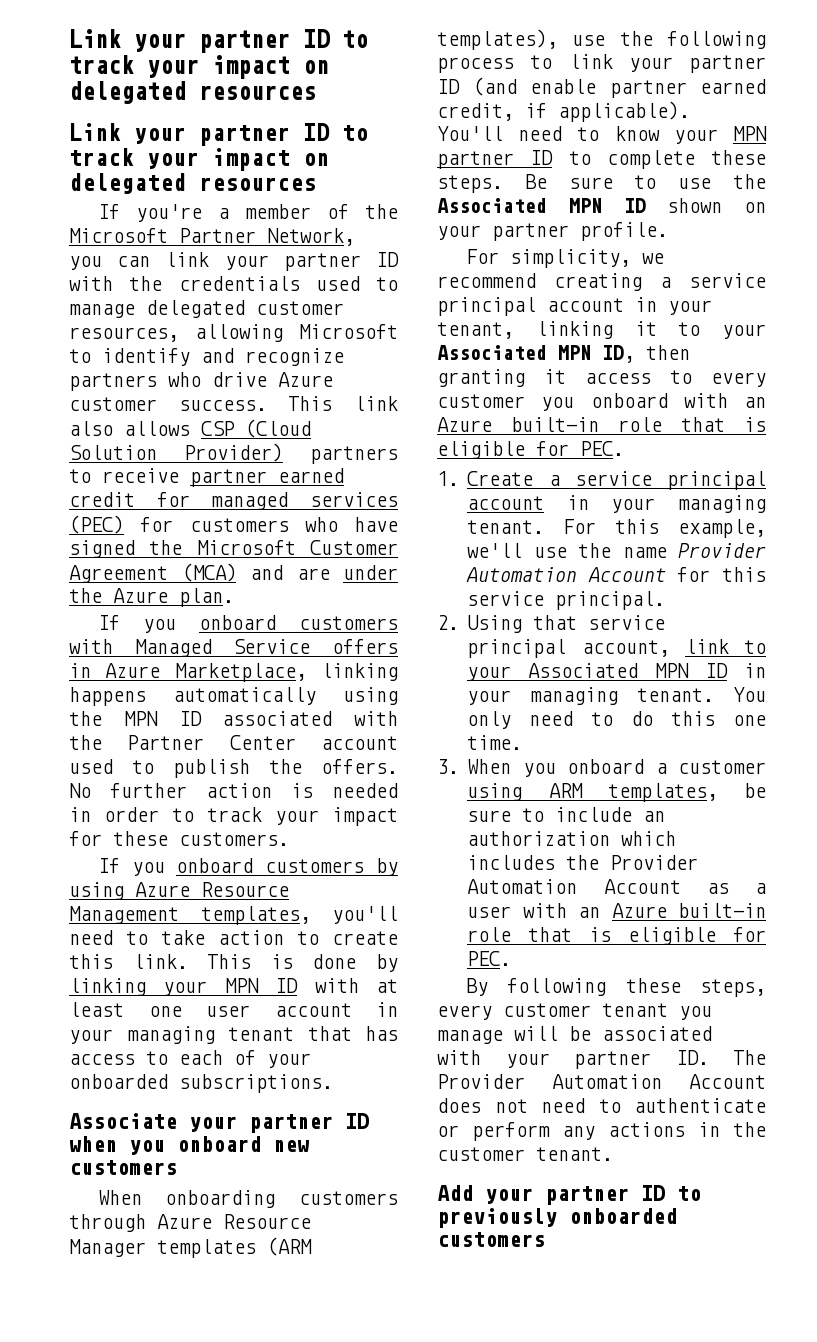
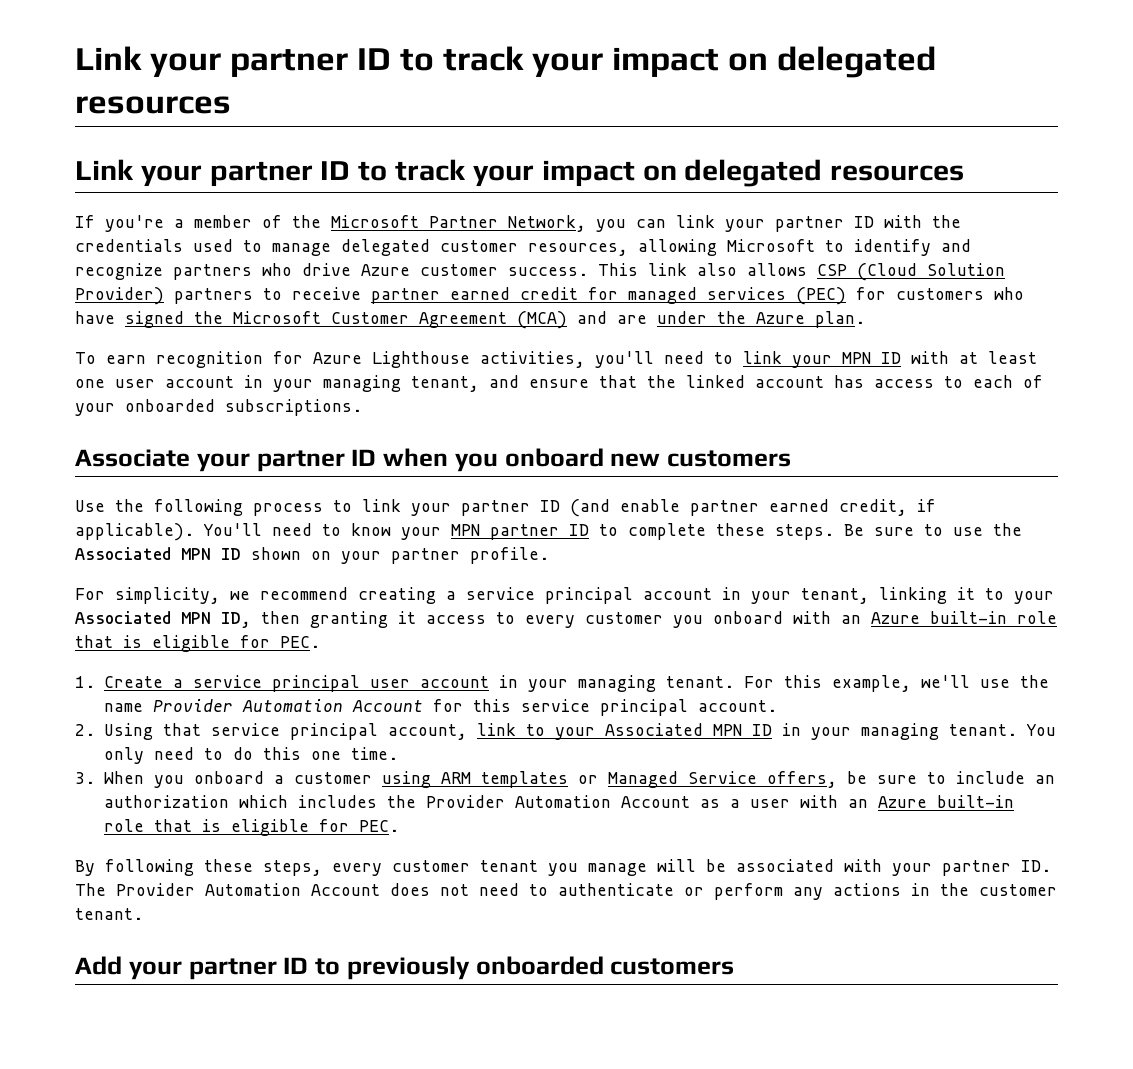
- If you onboard customers with Managed Service offers in Azure Marketplace, linking happens automatically using the MPN ID associated with the Partner Center account used to publish the offers. No further action is needed in order to track your impact for these customers.
- If you onboard customers by using Azure Resource Management templates, you'll need to take action to create this link. This is done by linking your MPN ID with at least one user account in your managing tenant that has access to each of your onboarded subscriptions.
+ To earn recognition for Azure Lighthouse activities, you'll need to link your MPN ID with at least one user account in your managing tenant, and ensure that the linked account has access to each of your onboarded subscriptions.
- When onboarding customers through Azure Resource Manager templates (ARM templates), use the following process to link your partner ID (and enable partner earned credit, if applicable).
+ Use the following process to link your partner ID (and enable partner earned credit, if applicable).
- 1. Create a service principal account in your managing tenant.
+ 1. Create a service principal user account in your managing tenant.
- For this example, we'll use the name Provider Automation Account for this service principal.
+ For this example, we'll use the name Provider Automation Account for this service principal account.
- 3. When you onboard a customer using ARM templates, be sure to include an authorization which includes the Provider Automation Account as a user with an Azure built-in role that is eligible for PEC.
+ 3. When you onboard a customer using ARM templates or Managed Service offers, be sure to include an authorization which includes the Provider Automation Account as a user with an Azure built-in role that is eligible for PEC.

